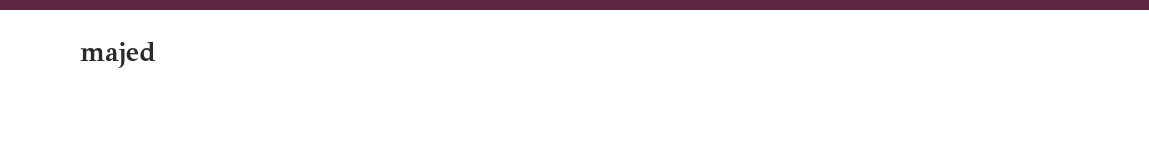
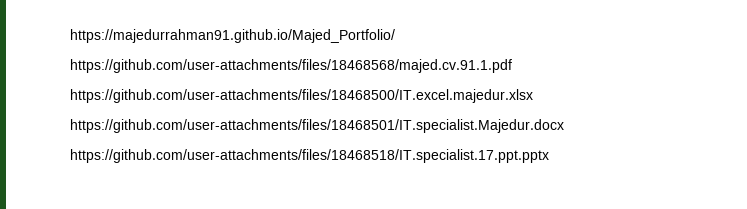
- majed
+ https://majedurrahman91.github.io/Majed_Portfolio/
+ https://github.com/user-attachments/files/18468568/majed.cv.91.1.pdf
+ https://github.com/user-attachments/files/18468500/IT.excel.majedur.xlsx
+ https://github.com/user-attachments/files/18468501/IT.specialist.Majedur.docx
+ https://github.com/user-attachments/files/18468518/IT.specialist.17.ppt.pptx

